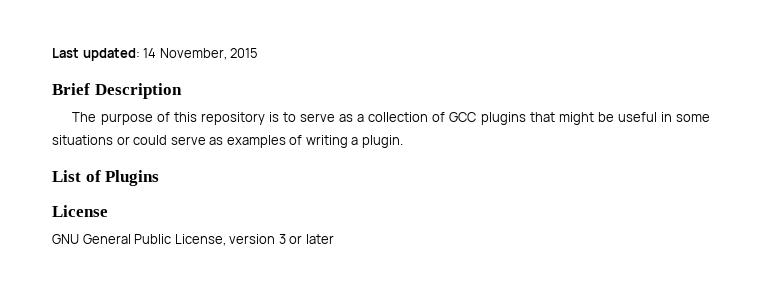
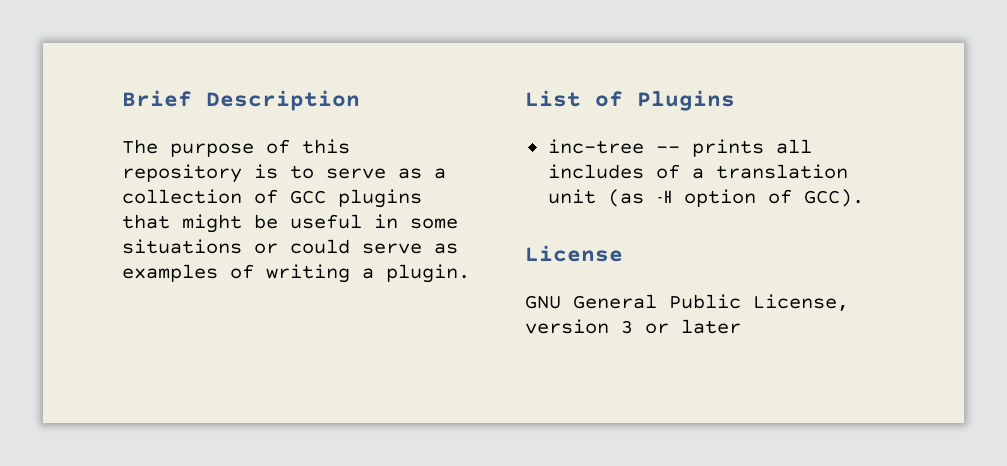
- Last updated: 14 November, 2015
+ inc-tree -- prints all includes of a translation unit (as -H option of GCC).

